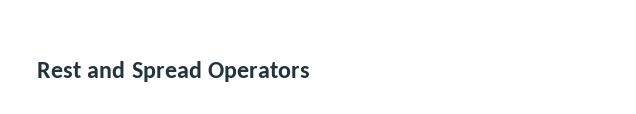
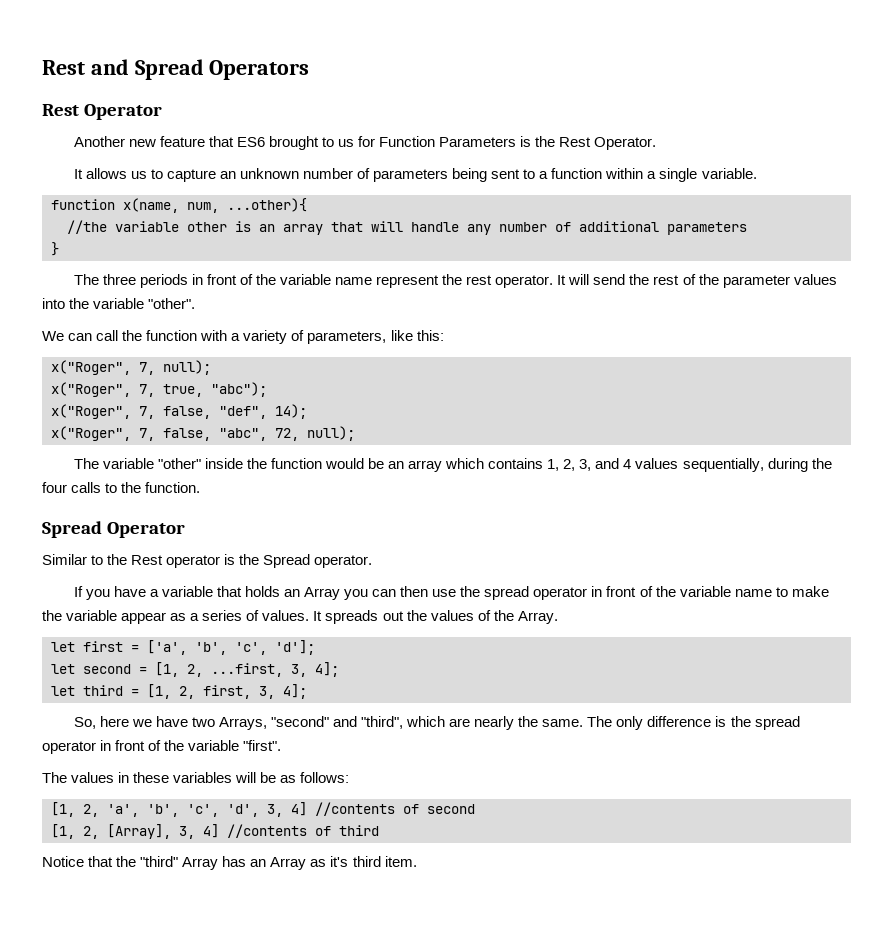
+ Rest Operator
+ Another new feature that ES6 brought to us for Function Parameters is the Rest Operator.
+ It allows us to capture an unknown number of parameters being sent to a function within a single variable.
+ function x(name, num, ...other){
+ //the variable other is an array that will handle any number of additional parameters
+ }
+ The three periods in front of the variable name represent the rest operator. It will send the rest of the parameter values into the variable "other".
+ We can call the function with a variety of parameters, like this:
+ x("Roger", 7, null);
+ x("Roger", 7, true, "abc");
+ x("Roger", 7, false, "def", 14);
+ x("Roger", 7, false, "abc", 72, null);
+ The variable "other" inside the function would be an array which contains 1, 2, 3, and 4 values sequentially, during the four calls to the function.
+ Spread Operator
+ Similar to the Rest operator is the Spread operator.
+ If you have a variable that holds an Array you can then use the spread operator in front of the variable name to make the variable appear as a series of values. It spreads out the values of the Array.
+ let first = ['a', 'b', 'c', 'd'];
+ let second = [1, 2, ...first, 3, 4];
+ let third = [1, 2, first, 3, 4];
+ So, here we have two Arrays, "second" and "third", which are nearly the same. The only difference is the spread operator in front of the variable "first".
+ The values in these variables will be as follows:
+ [1, 2, 'a', 'b', 'c', 'd', 3, 4] //contents of second
+ [1, 2, [Array], 3, 4] //contents of third
+ Notice that the "third" Array has an Array as it's third item.

